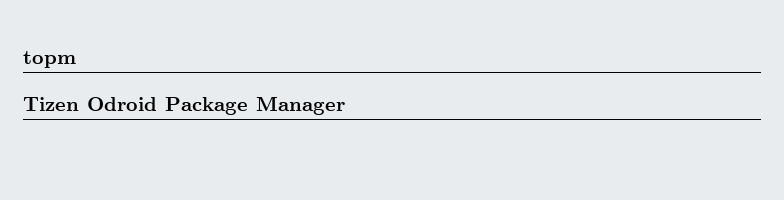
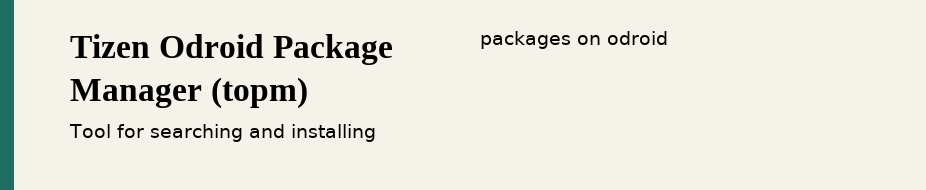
- topm
- Tizen Odroid Package Manager
+ Tizen Odroid Package Manager (topm)
+ Tool for searching and installing packages on odroid

